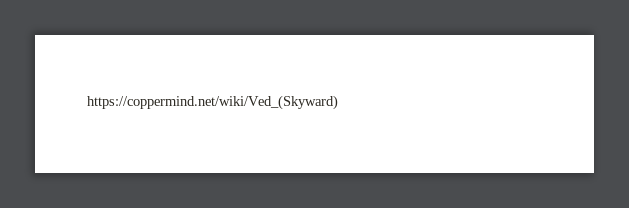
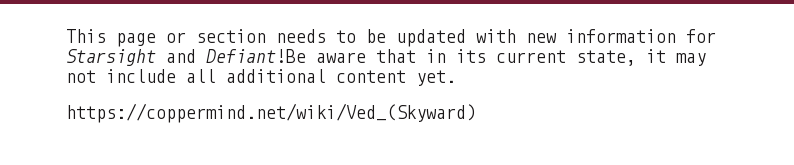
+ This page or section needs to be updated with new information for Starsight and Defiant!Be aware that in its current state, it may not include all additional content yet.

